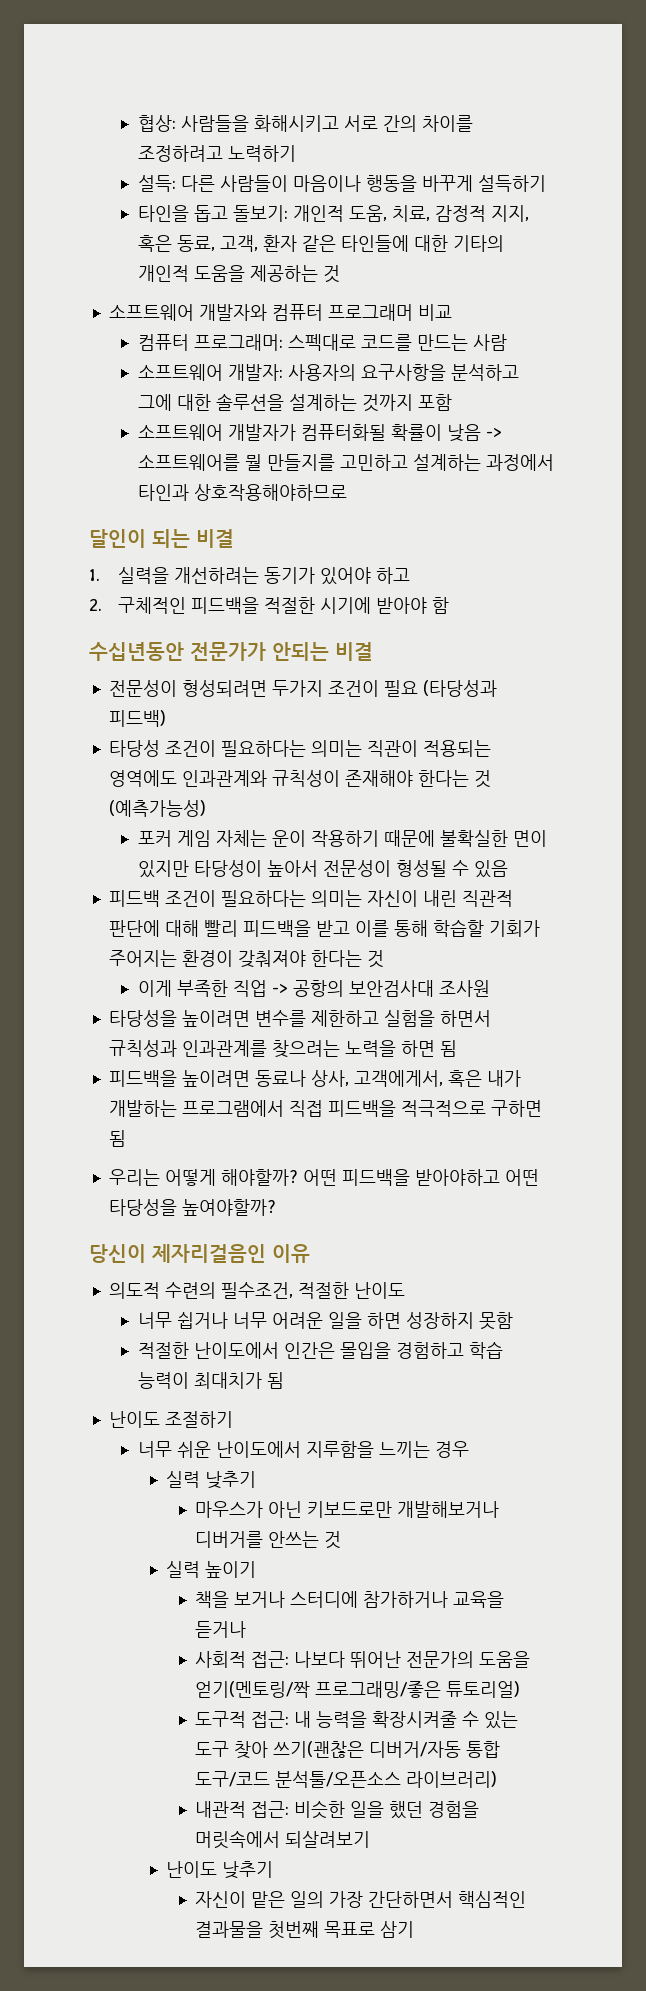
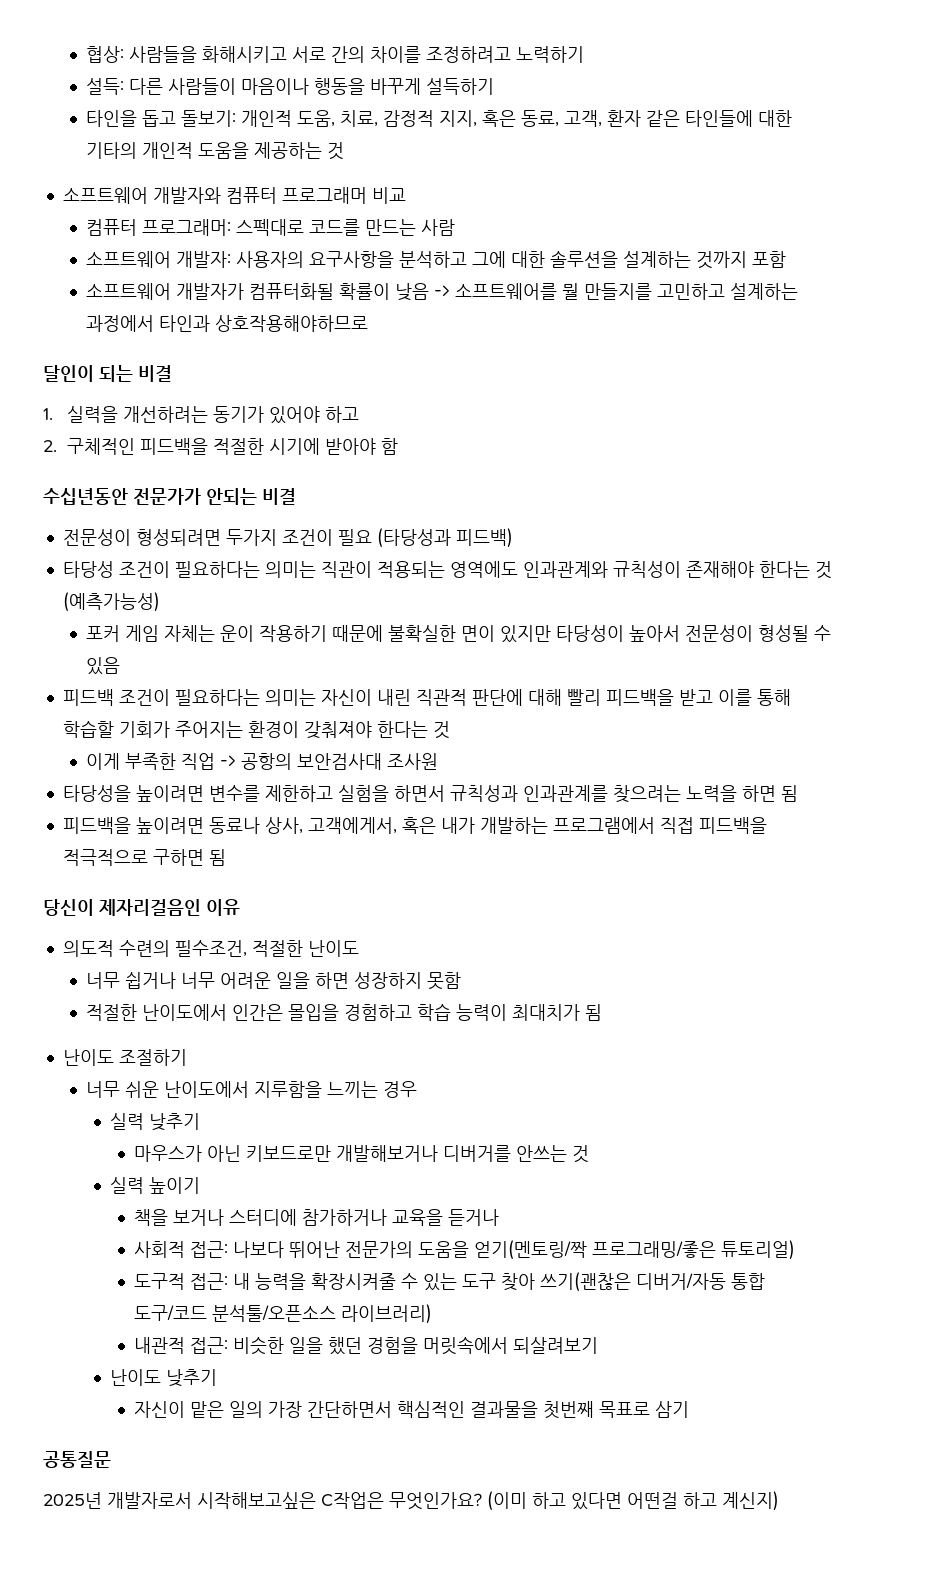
- 우리는 어떻게 해야할까? 어떤 피드백을 받아야하고 어떤 타당성을 높여야할까?
+ 공통질문
+ 2025년 개발자로서 시작해보고싶은 C작업은 무엇인가요? (이미 하고 있다면 어떤걸 하고 계신지)

